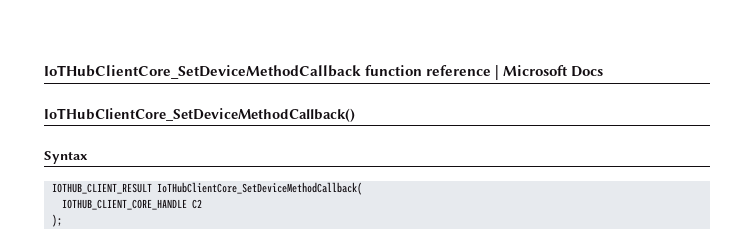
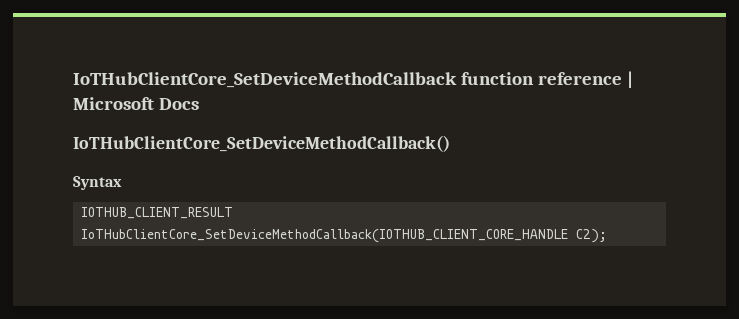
- IOTHUB_CLIENT_RESULT IoTHubClientCore_SetDeviceMethodCallback(
- IOTHUB_CLIENT_CORE_HANDLE C2
- );
+ IOTHUB_CLIENT_RESULT IoTHubClientCore_SetDeviceMethodCallback(IOTHUB_CLIENT_CORE_HANDLE C2);

